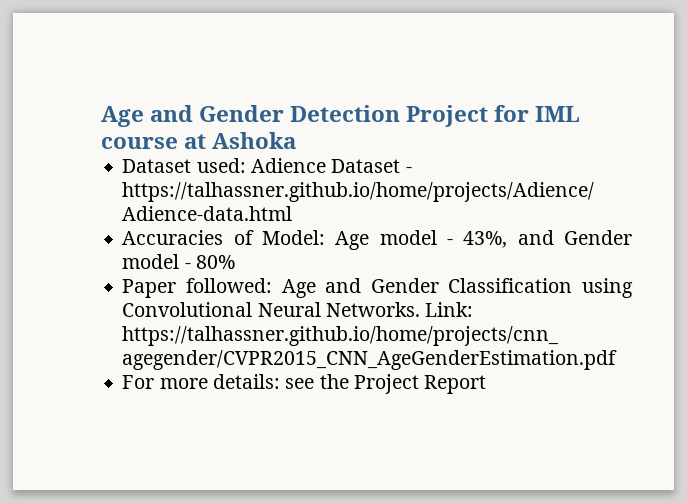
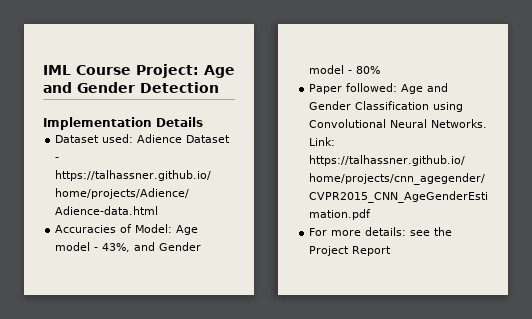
- Age and Gender Detection Project for IML course at Ashoka
+ IML Course Project: Age and Gender Detection
+ Implementation Details

